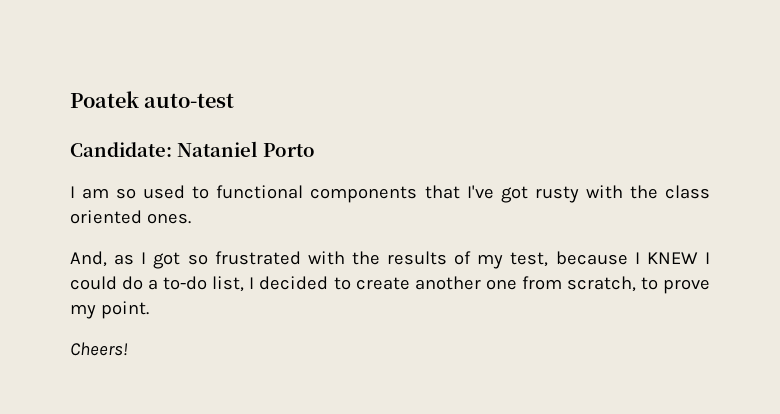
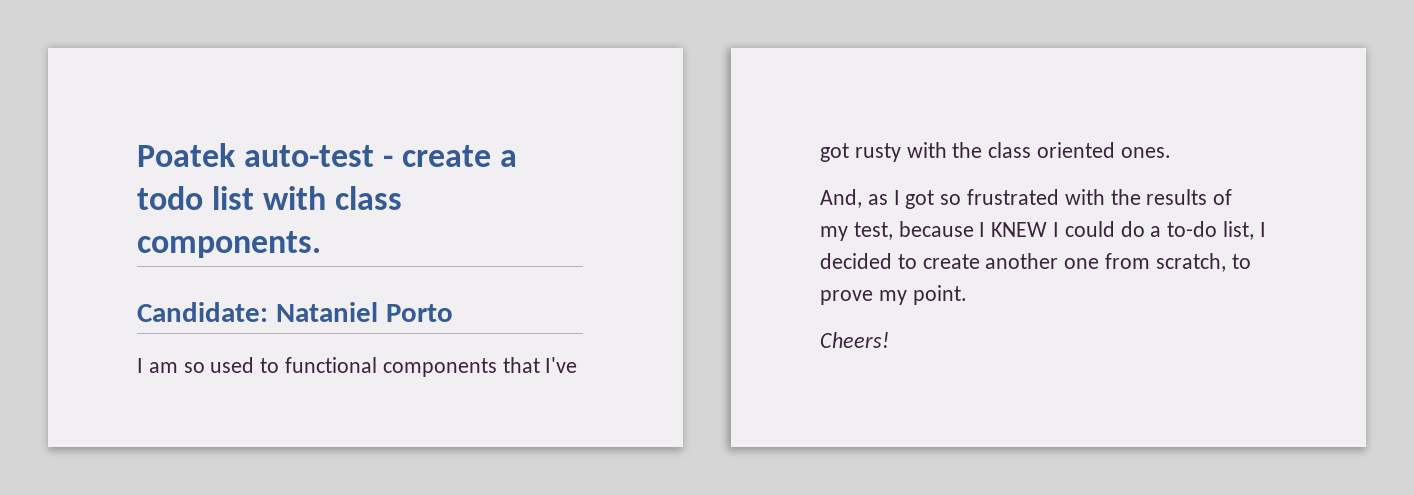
- Poatek auto-test
+ Poatek auto-test - create a todo list with class components.

